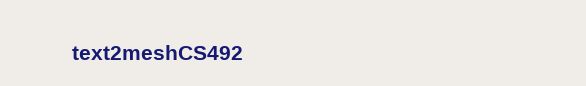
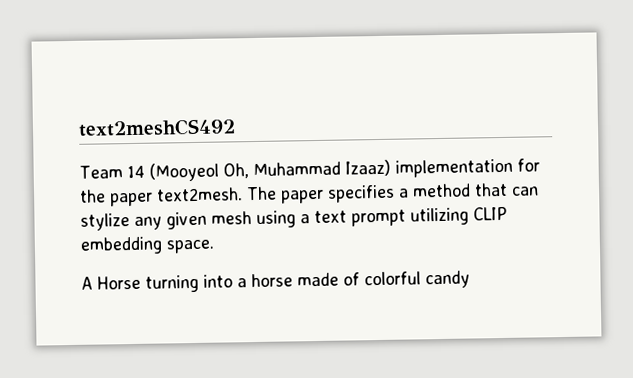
+ Team 14 (Mooyeol Oh, Muhammad Izaaz) implementation for the paper text2mesh. The paper specifies a method that can stylize any given mesh using a text prompt utilizing CLIP embedding space.
+ A Horse turning into a horse made of colorful candy

